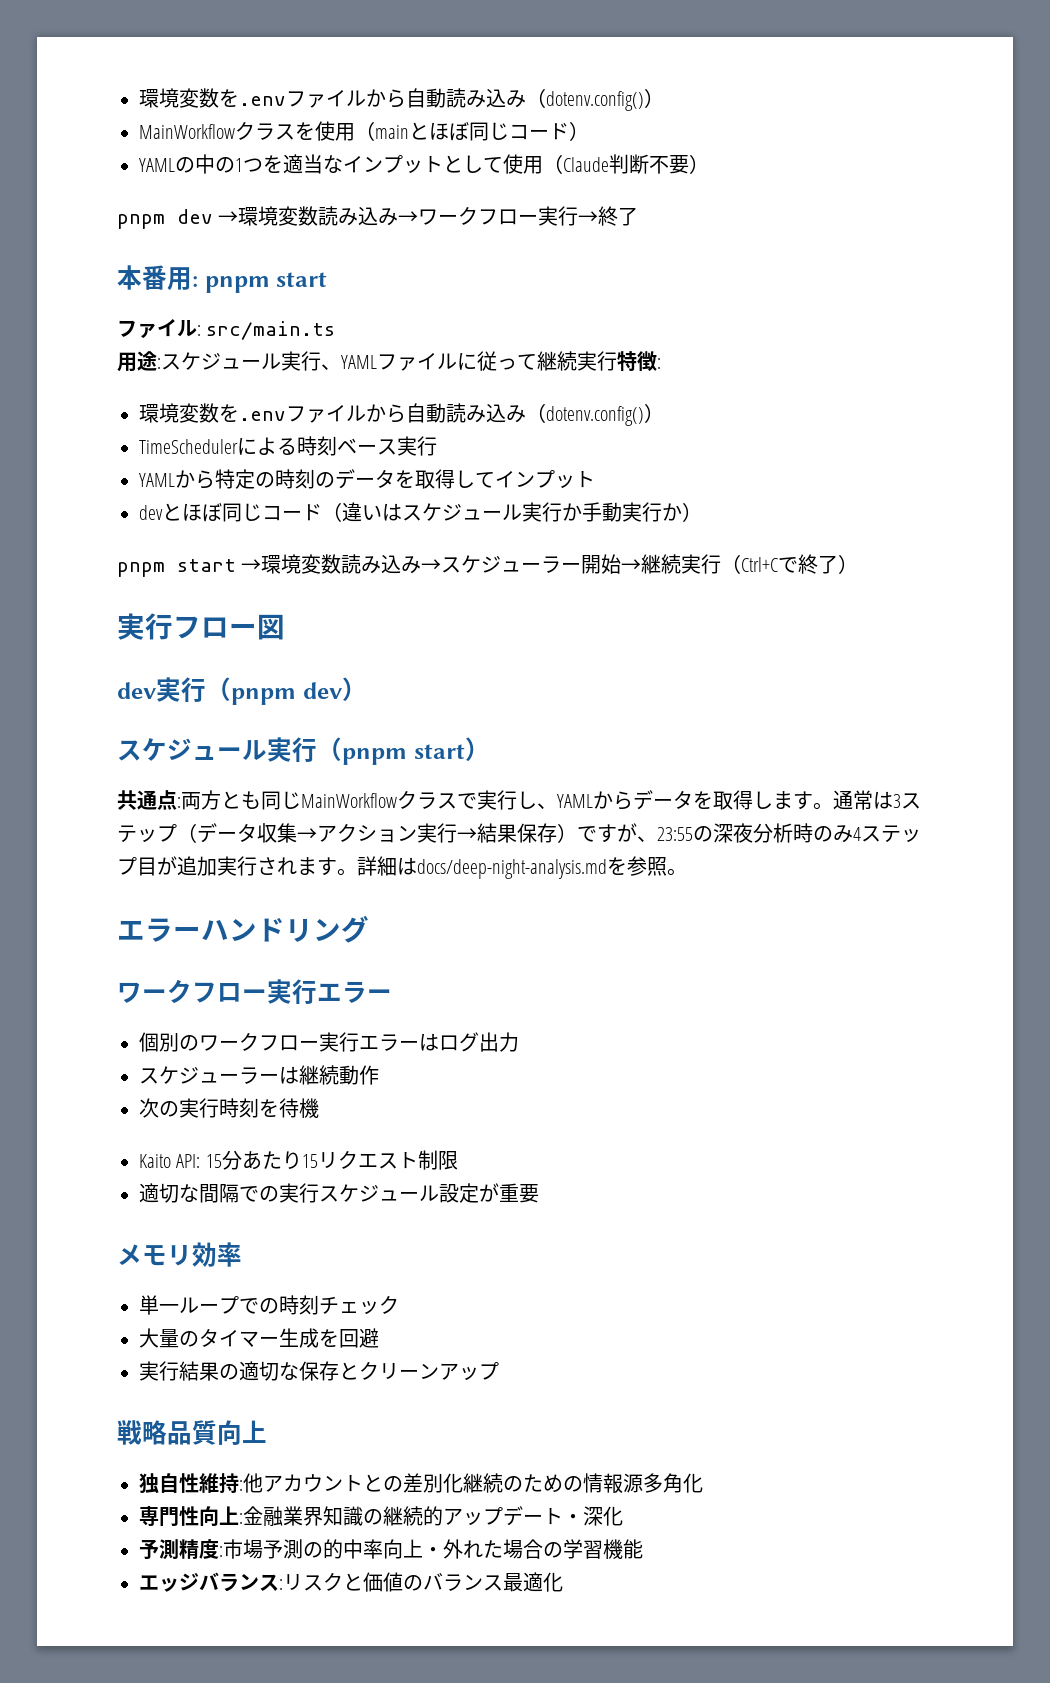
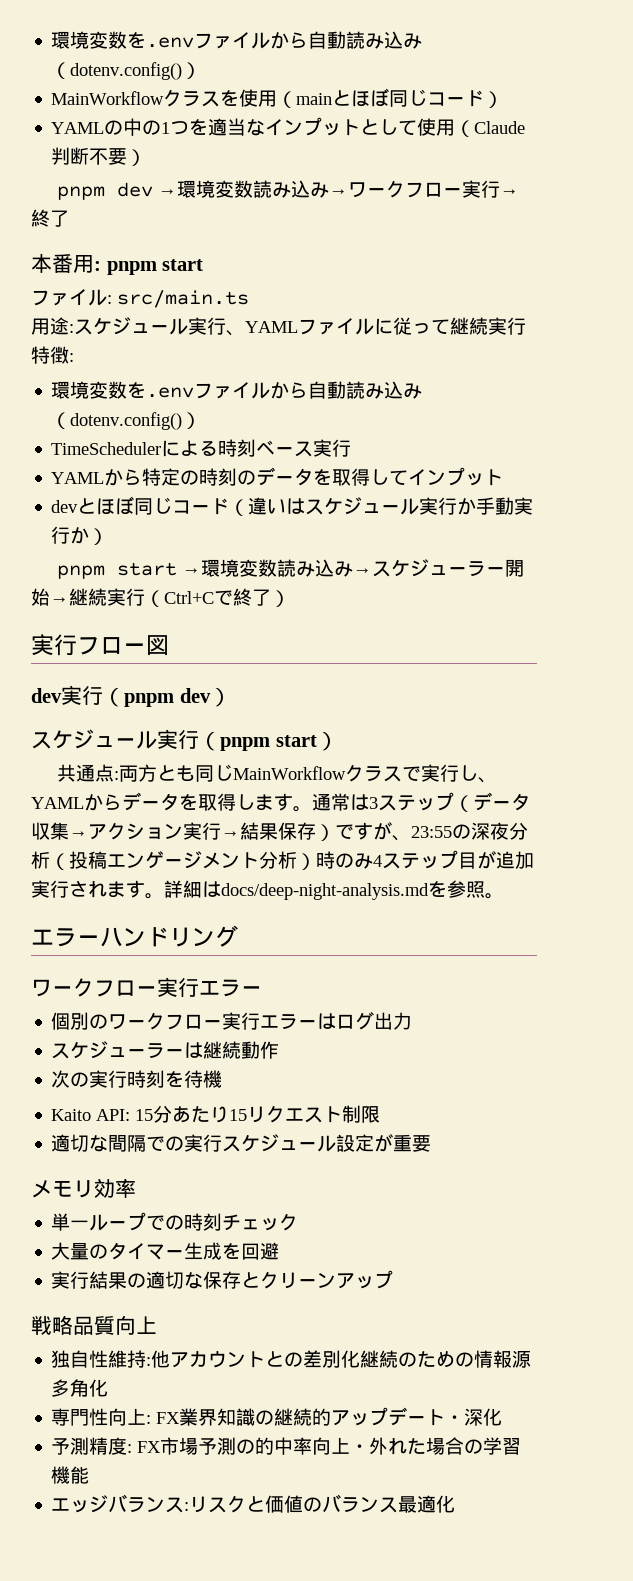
- 通常は3ステップ（データ収集→アクション実行→結果保存）ですが、23:55の深夜分析時のみ4ステップ目が追加実行されます。
+ 通常は3ステップ（データ収集→アクション実行→結果保存）ですが、23:55の深夜分析（投稿エンゲージメント分析）時のみ4ステップ目が追加実行されます。
- 専門性向上:金融業界知識の継続的アップデート・深化
+ 専門性向上: FX業界知識の継続的アップデート・深化
- 予測精度:市場予測の的中率向上・外れた場合の学習機能
+ 予測精度: FX市場予測の的中率向上・外れた場合の学習機能

